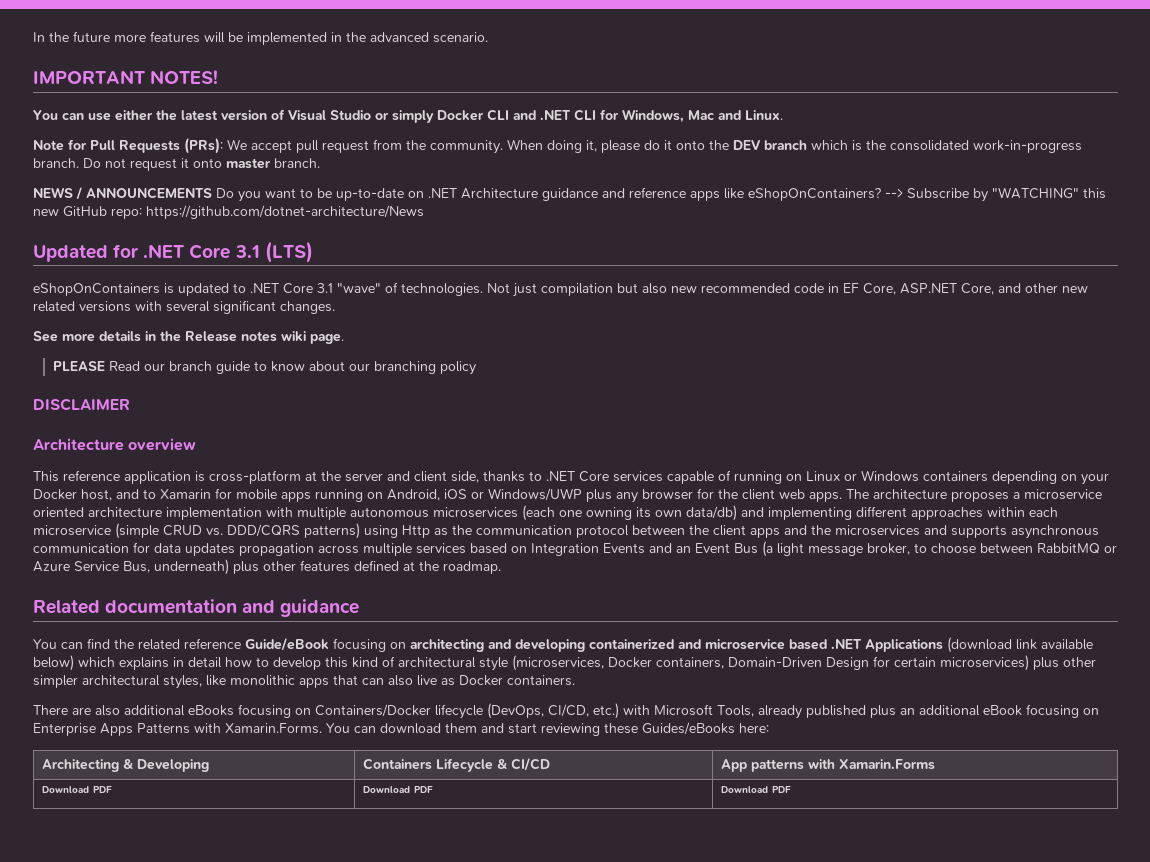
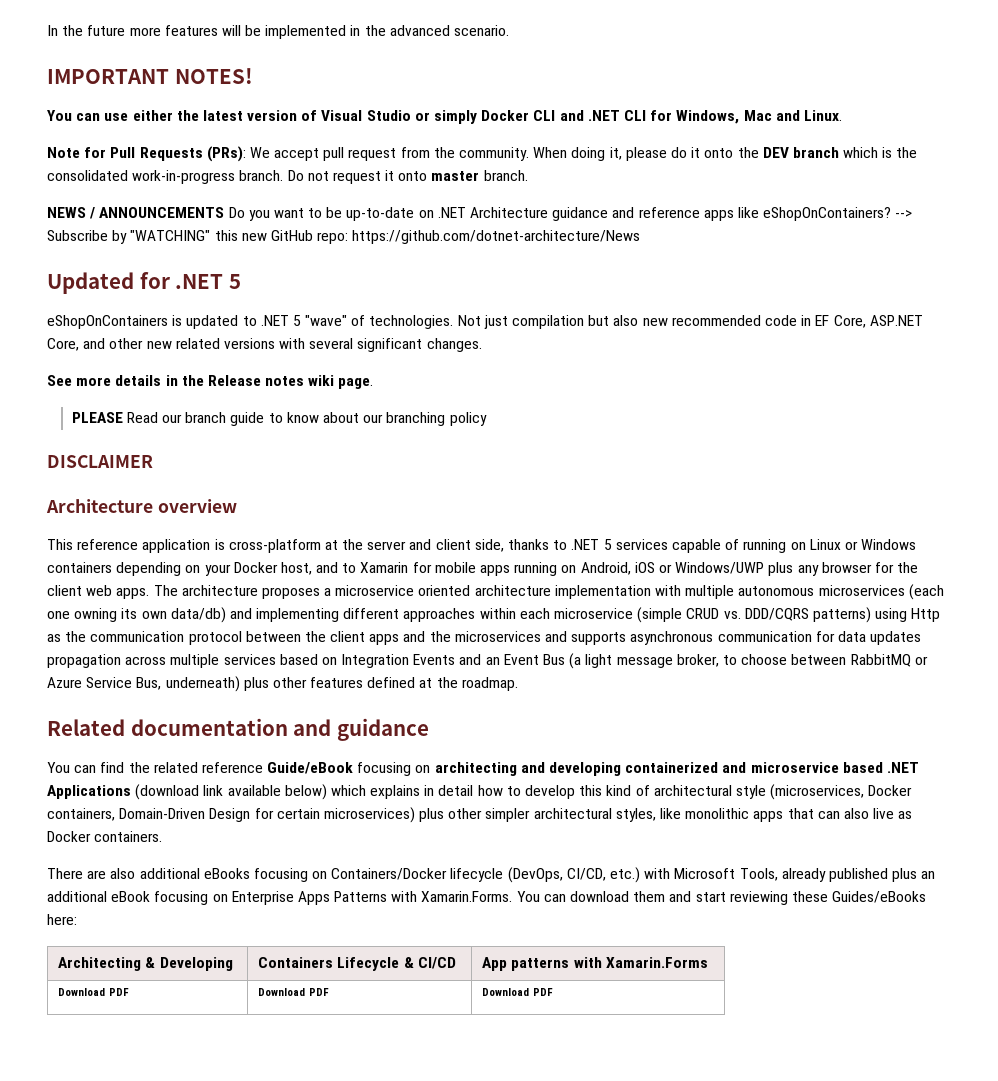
- Updated for .NET Core 3.1 (LTS)
+ Updated for .NET 5
- eShopOnContainers is updated to .NET Core 3.1 "wave" of technologies.
+ eShopOnContainers is updated to .NET 5 "wave" of technologies.
- This reference application is cross-platform at the server and client side, thanks to .NET Core services capable of running on Linux or Windows containers depending on your Docker host, and to Xamarin for mobile apps running on Android, iOS or Windows/UWP plus any browser for the client web apps.
+ This reference application is cross-platform at the server and client side, thanks to .NET 5 services capable of running on Linux or Windows containers depending on your Docker host, and to Xamarin for mobile apps running on Android, iOS or Windows/UWP plus any browser for the client web apps.

